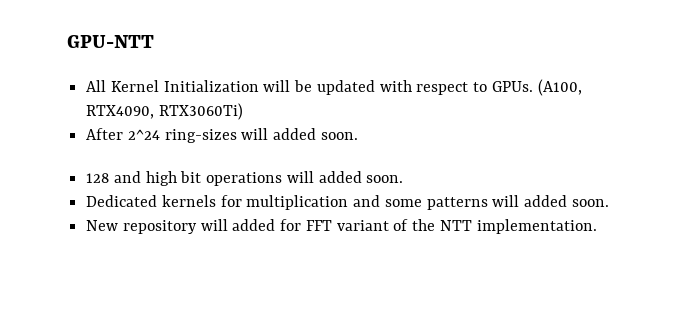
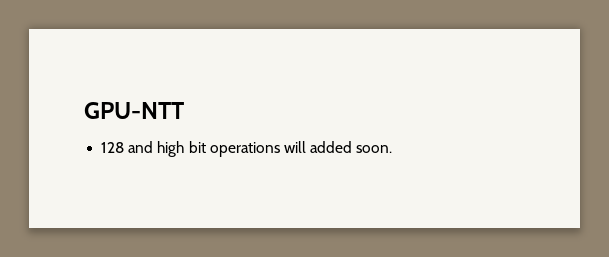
- All Kernel Initialization will be updated with respect to GPUs. (A100, RTX4090, RTX3060Ti)
- After 2^24 ring-sizes will added soon.
- Dedicated kernels for multiplication and some patterns will added soon.
- New repository will added for FFT variant of the NTT implementation.

